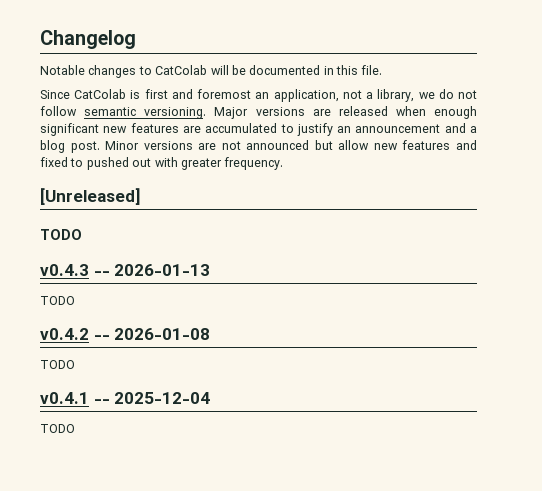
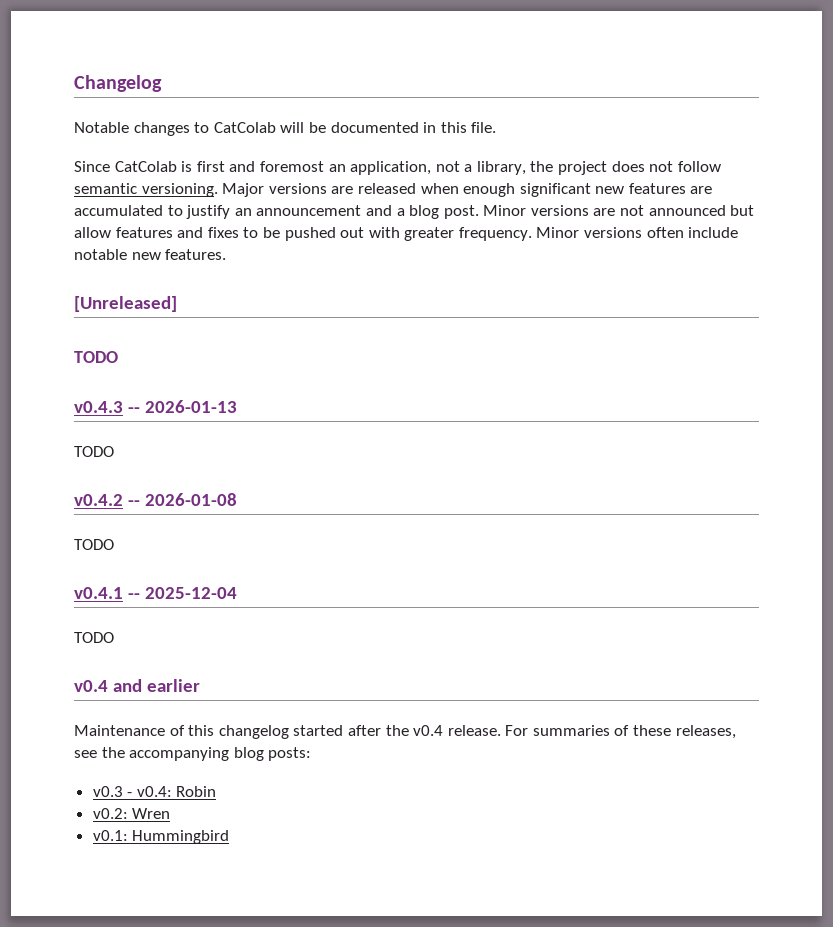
- Since CatColab is first and foremost an application, not a library, we do not follow semantic versioning.
+ Since CatColab is first and foremost an application, not a library, the project does not follow semantic versioning.
- Minor versions are not announced but allow new features and fixed to pushed out with greater frequency.
+ Minor versions are not announced but allow features and fixes to be pushed out with greater frequency. Minor versions often include notable new features.
+ v0.4 and earlier
+ Maintenance of this changelog started after the v0.4 release. For summaries of these releases, see the accompanying blog posts:
+ v0.3 - v0.4: Robin
+ v0.2: Wren
+ v0.1: Hummingbird

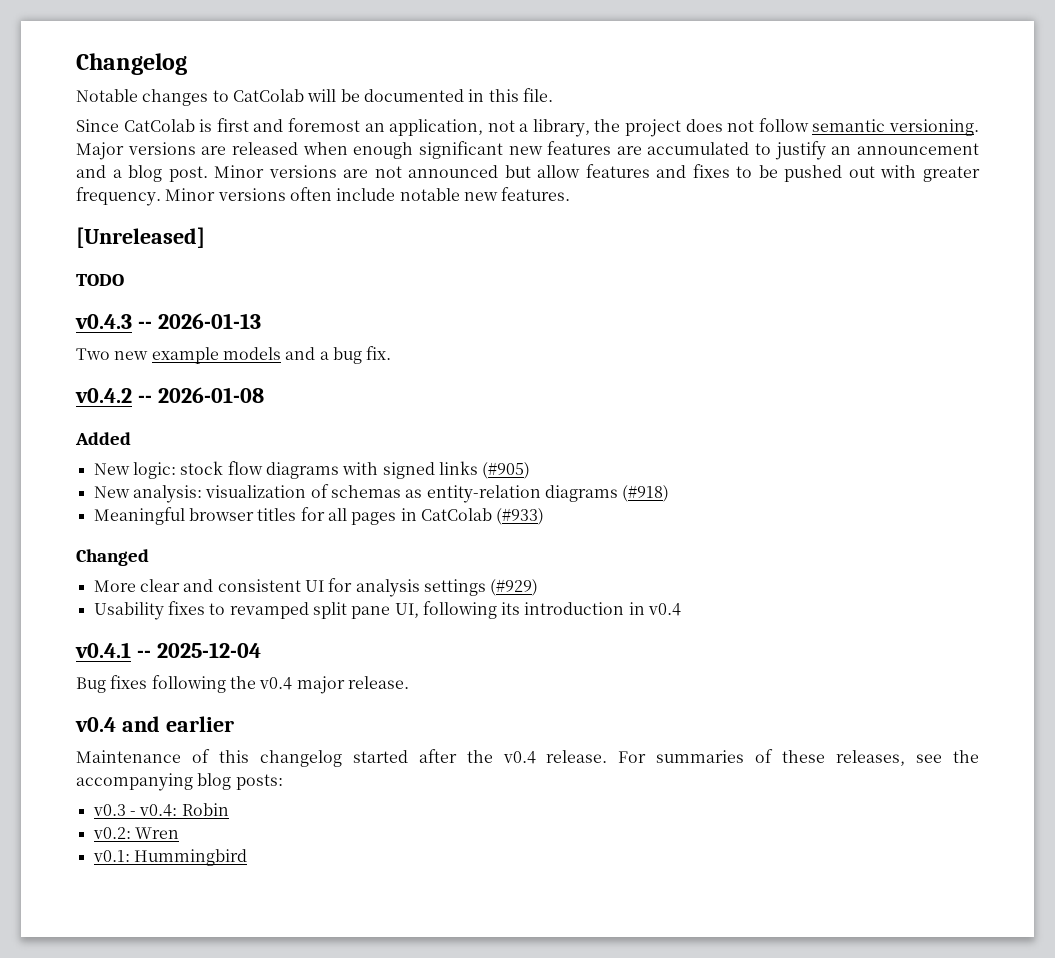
  v0.4.3 -- 2026-01-13
- TODO
+ Two new example models and a bug fix.
  v0.4.2 -- 2026-01-08
- TODO
+ Added
+ New logic: stock flow diagrams with signed links (#905)
+ New analysis: visualization of schemas as entity-relation diagrams (#918)
+ Meaningful browser titles for all pages in CatColab (#933)
+ Changed
+ More clear and consistent UI for analysis settings (#929)
+ Usability fixes to revamped split pane UI, following its introduction in v0.4
  v0.4.1 -- 2025-12-04
- TODO
+ Bug fixes following the v0.4 major release.

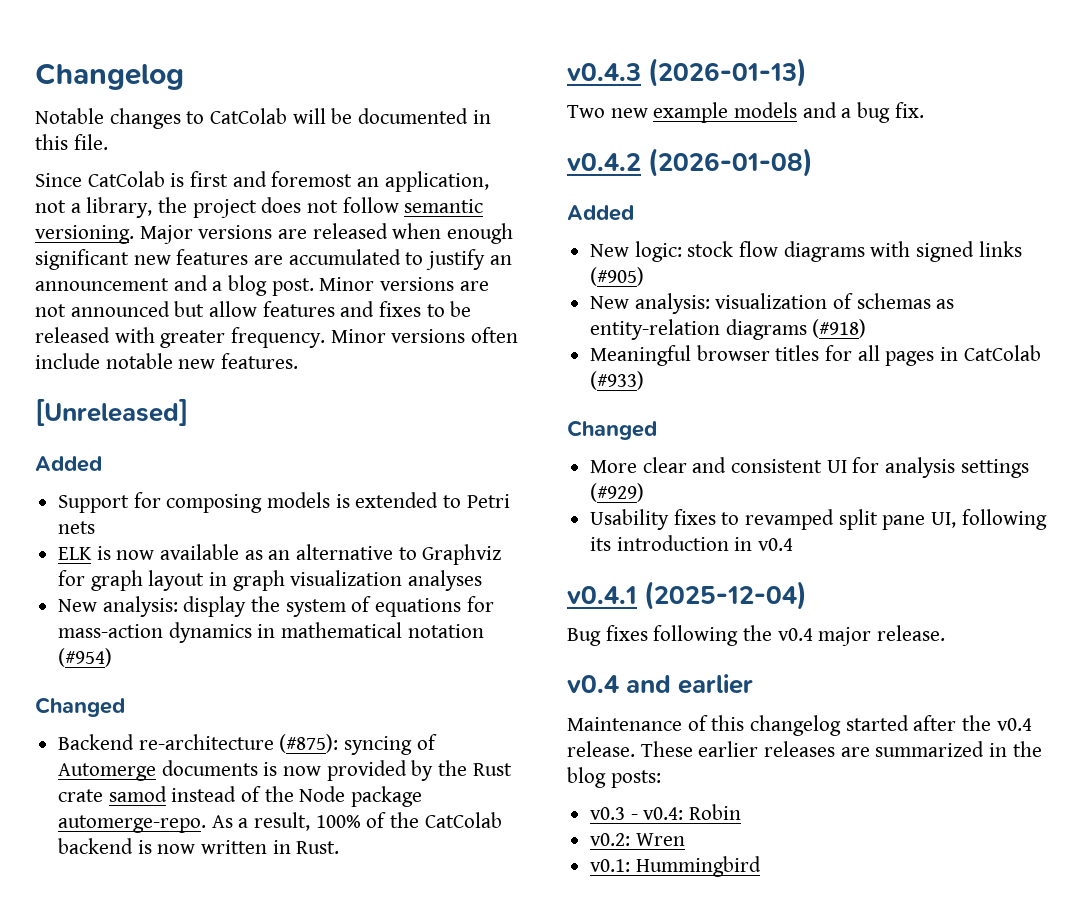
- Minor versions are not announced but allow features and fixes to be pushed out with greater frequency.
+ Minor versions are not announced but allow features and fixes to be released with greater frequency.
  [Unreleased]
- TODO
+ Added
+ Support for composing models is extended to Petri nets
+ ELK is now available as an alternative to Graphviz for graph layout in graph visualization analyses
+ New analysis: display the system of equations for mass-action dynamics in mathematical notation (#954)
+ Changed
+ Backend re-architecture (#875): syncing of Automerge documents is now provided by the Rust crate samod instead of the Node package automerge-repo. As a result, 100% of the CatColab backend is now written in Rust.
- v0.4.3 -- 2026-01-13
+ v0.4.3 (2026-01-13)
- v0.4.2 -- 2026-01-08
+ v0.4.2 (2026-01-08)
- v0.4.1 -- 2025-12-04
+ v0.4.1 (2025-12-04)
- For summaries of these releases, see the accompanying blog posts:
+ These earlier releases are summarized in the blog posts:

